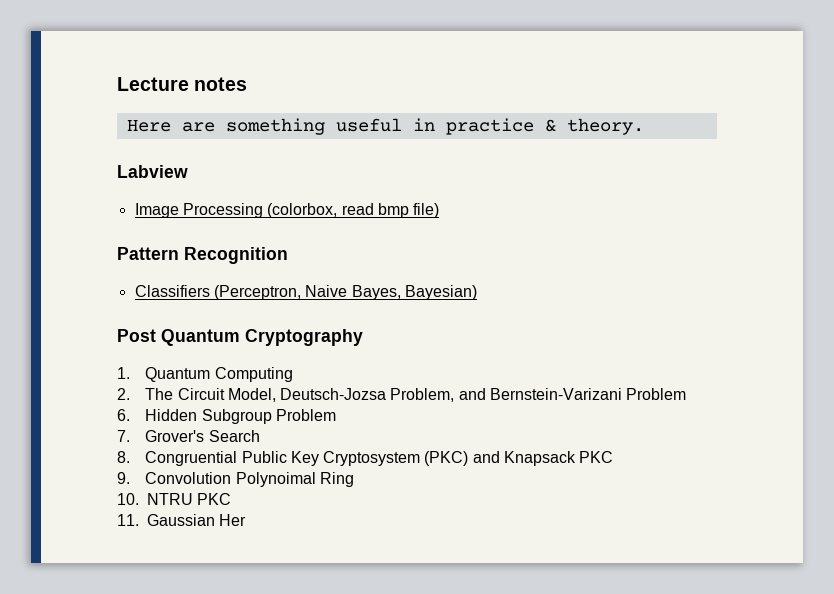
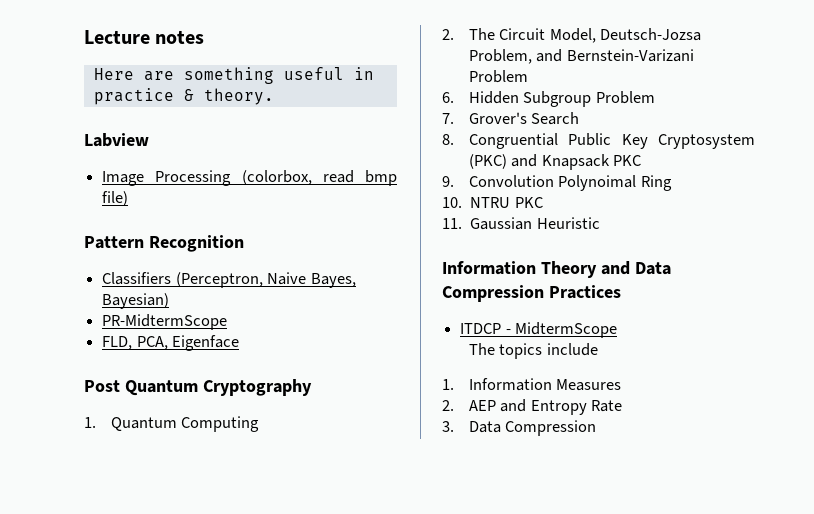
+ PR-MidtermScope
+ FLD, PCA, Eigenface
- 11. Gaussian Her
+ 11. Gaussian Heuristic
+ Information Theory and Data Compression Practices
+ ITDCP - MidtermScope
+ The topics include
+ 1. Information Measures
+ 2. AEP and Entropy Rate
+ 3. Data Compression

